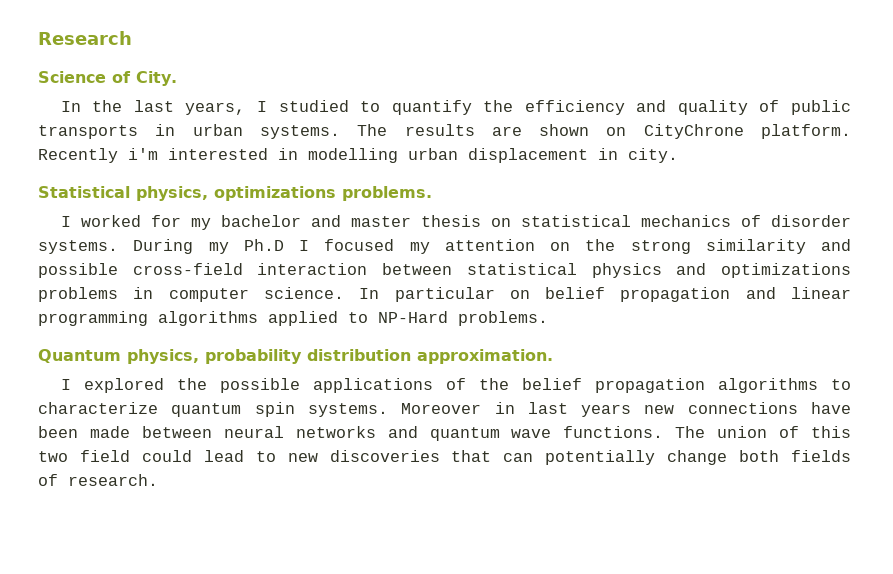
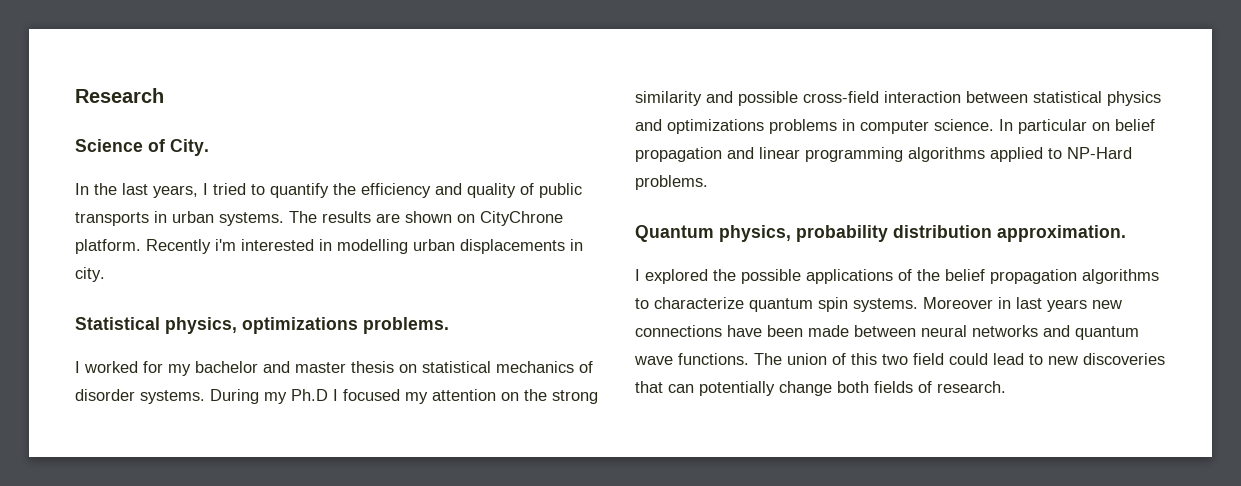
- In the last years, I studied to quantify the efficiency and quality of public transports in urban systems.
+ In the last years, I tried to quantify the efficiency and quality of public transports in urban systems.
- Recently i'm interested in modelling urban displacement in city.
+ Recently i'm interested in modelling urban displacements in city.

